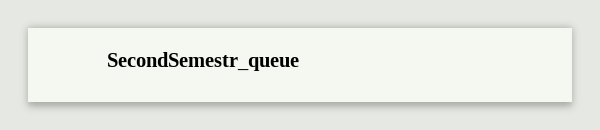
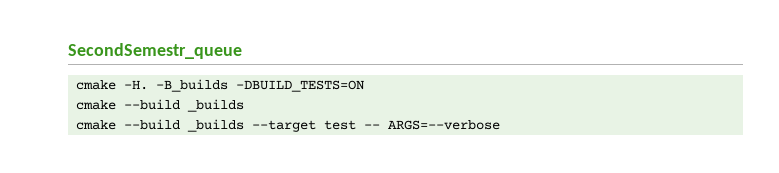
+ cmake -H. -B_builds -DBUILD_TESTS=ON
+ cmake --build _builds
+ cmake --build _builds --target test -- ARGS=--verbose

